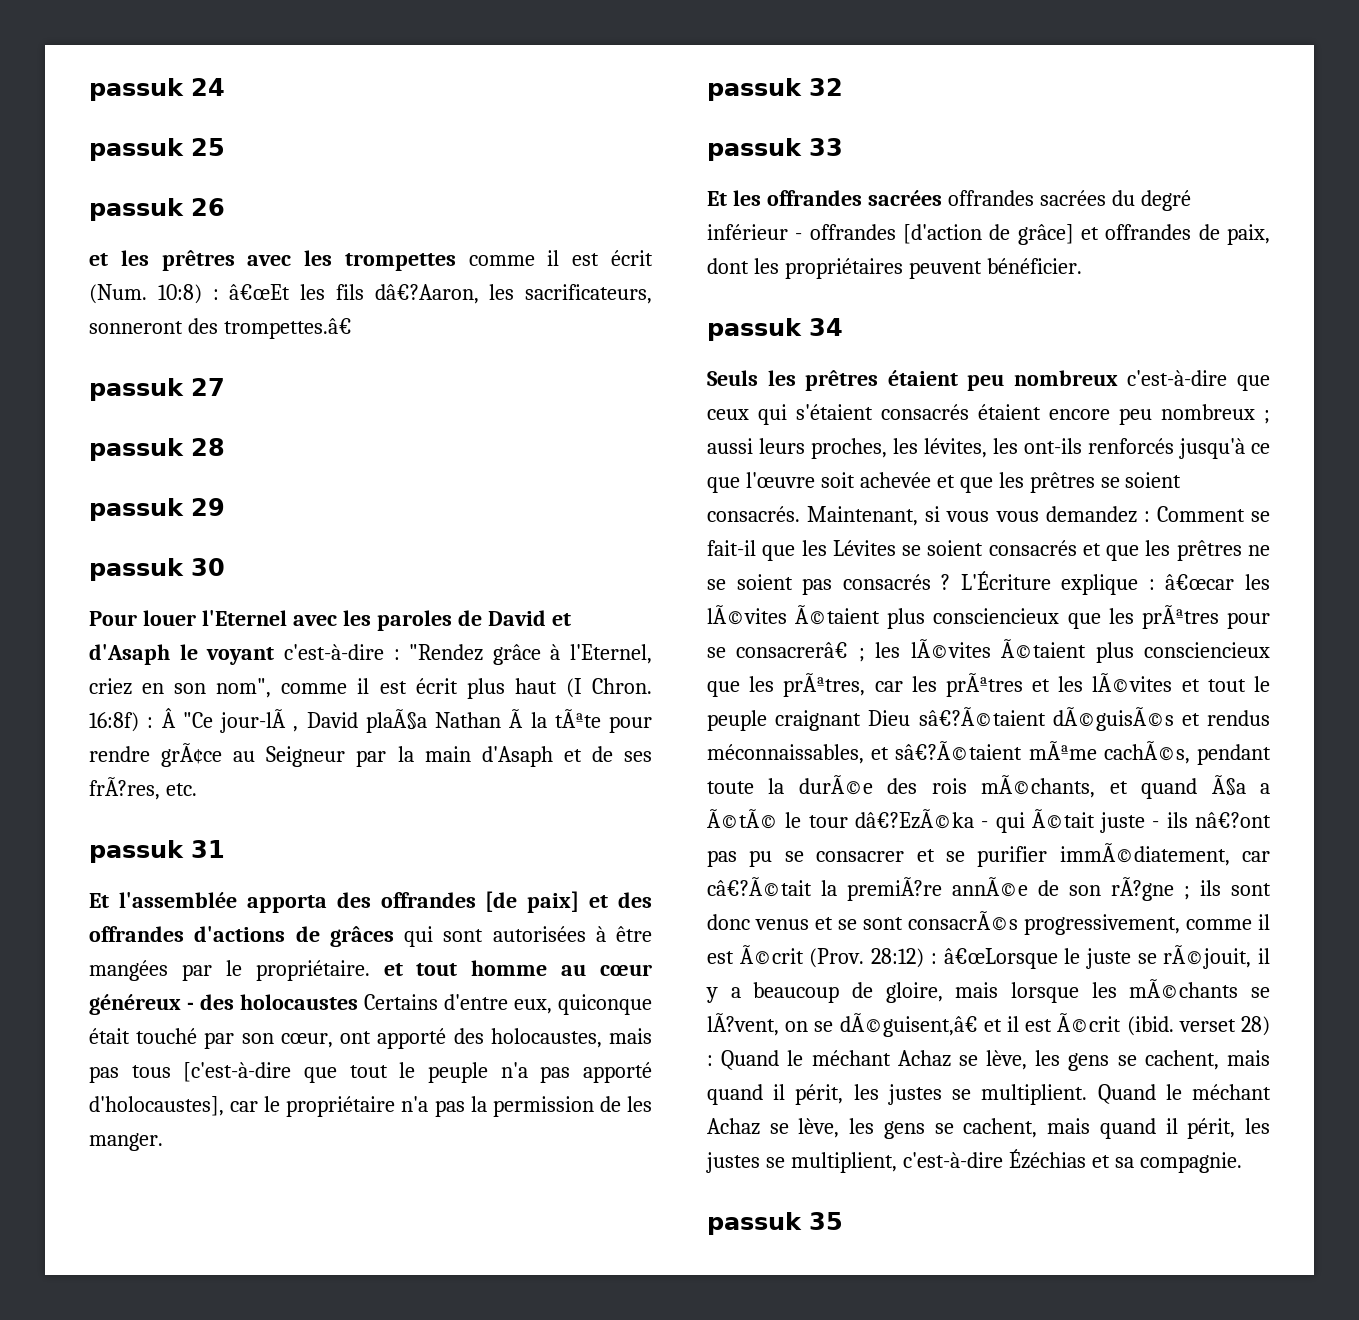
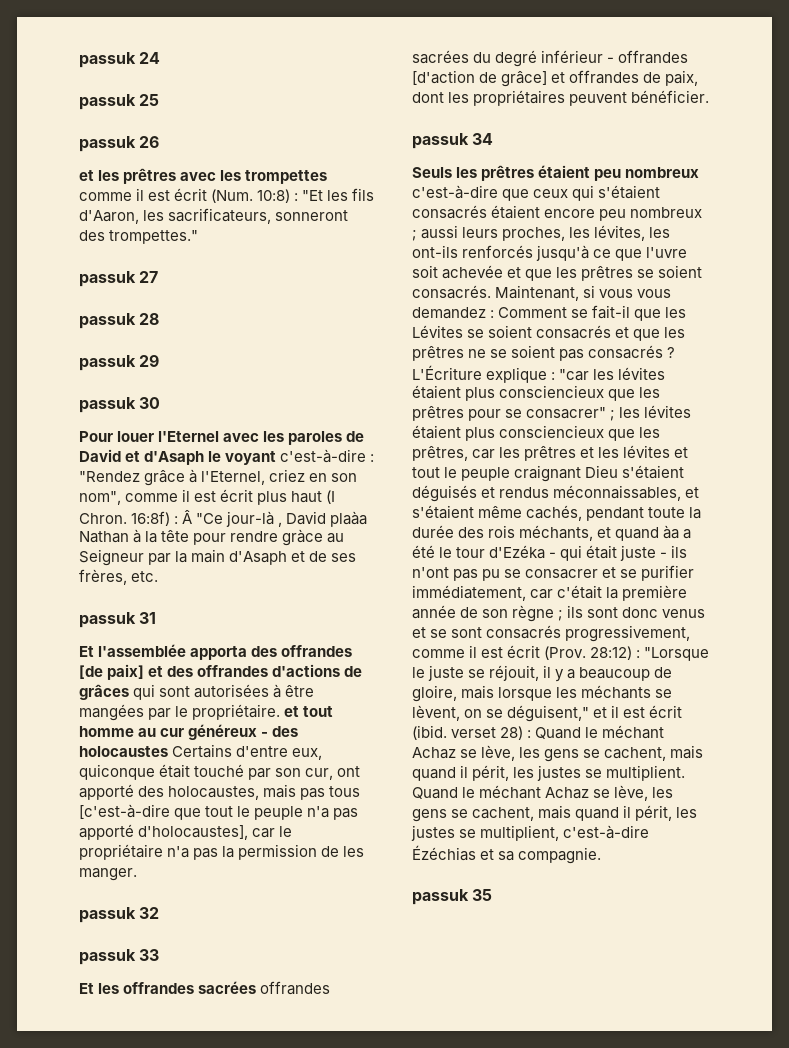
- et les prêtres avec les trompettes comme il est écrit (Num. 10:8) : â€œEt les fils dâ€?Aaron, les sacrificateurs, sonneront des trompettes.â€
+ et les prêtres avec les trompettes comme il est écrit (Num. 10:8) : "Et les fils d'Aaron, les sacrificateurs, sonneront des trompettes."
- 16:8f) : Â "Ce jour-lÃ , David plaÃ§a Nathan Ã la tÃªte pour rendre grÃ¢ce au Seigneur par la main d'Asaph et de ses frÃ?res, etc.
+ 16:8f) : Â "Ce jour-là , David plaàa Nathan à la tête pour rendre gràce au Seigneur par la main d'Asaph et de ses frères, etc.
- Et l'assemblée apporta des offrandes [de paix] et des offrandes d'actions de grâces qui sont autorisées à être mangées par le propriétaire. et tout homme au cœur généreux - des holocaustes Certains d'entre eux, quiconque était touché par son cœur, ont apporté des holocaustes, mais pas tous [c'est-à-dire que tout le peuple n'a pas apporté d'holocaustes], car le propriétaire n'a pas la permission de les manger.
+ Et l'assemblée apporta des offrandes [de paix] et des offrandes d'actions de grâces qui sont autorisées à être mangées par le propriétaire. et tout homme au cur généreux - des holocaustes Certains d'entre eux, quiconque était touché par son cur, ont apporté des holocaustes, mais pas tous [c'est-à-dire que tout le peuple n'a pas apporté d'holocaustes], car le propriétaire n'a pas la permission de les manger.
- Seuls les prêtres étaient peu nombreux c'est-à-dire que ceux qui s'étaient consacrés étaient encore peu nombreux ; aussi leurs proches, les lévites, les ont-ils renforcés jusqu'à ce que l'œuvre soit achevée et que les prêtres se soient consacrés.
+ Seuls les prêtres étaient peu nombreux c'est-à-dire que ceux qui s'étaient consacrés étaient encore peu nombreux ; aussi leurs proches, les lévites, les ont-ils renforcés jusqu'à ce que l'uvre soit achevée et que les prêtres se soient consacrés.
- L'Écriture explique : â€œcar les lÃ©vites Ã©taient plus consciencieux que les prÃªtres pour se consacrerâ€ ; les lÃ©vites Ã©taient plus consciencieux que les prÃªtres, car les prÃªtres et les lÃ©vites et tout le peuple craignant Dieu sâ€?Ã©taient dÃ©guisÃ©s et rendus méconnaissables, et sâ€?Ã©taient mÃªme cachÃ©s, pendant toute la durÃ©e des rois mÃ©chants, et quand Ã§a a Ã©tÃ© le tour dâ€?EzÃ©ka - qui Ã©tait juste - ils nâ€?ont pas pu se consacrer et se purifier immÃ©diatement, car câ€?Ã©tait la premiÃ?re annÃ©e de son rÃ?gne ; ils sont donc venus et se sont consacrÃ©s progressivement, comme il est Ã©crit (Prov.
+ L'Écriture explique : "car les lévites étaient plus consciencieux que les prêtres pour se consacrer" ; les lévites étaient plus consciencieux que les prêtres, car les prêtres et les lévites et tout le peuple craignant Dieu s'étaient déguisés et rendus méconnaissables, et s'étaient même cachés, pendant toute la durée des rois méchants, et quand àa a été le tour d'Ezéka - qui était juste - ils n'ont pas pu se consacrer et se purifier immédiatement, car c'était la première année de son règne ; ils sont donc venus et se sont consacrés progressivement, comme il est écrit (Prov.
- 28:12) : â€œLorsque le juste se rÃ©jouit, il y a beaucoup de gloire, mais lorsque les mÃ©chants se lÃ?vent, on se dÃ©guisent,â€ et il est Ã©crit (ibid. verset 28) : Quand le méchant Achaz se lève, les gens se cachent, mais quand il périt, les justes se multiplient.
+ 28:12) : "Lorsque le juste se réjouit, il y a beaucoup de gloire, mais lorsque les méchants se lèvent, on se déguisent," et il est écrit (ibid. verset 28) : Quand le méchant Achaz se lève, les gens se cachent, mais quand il périt, les justes se multiplient.

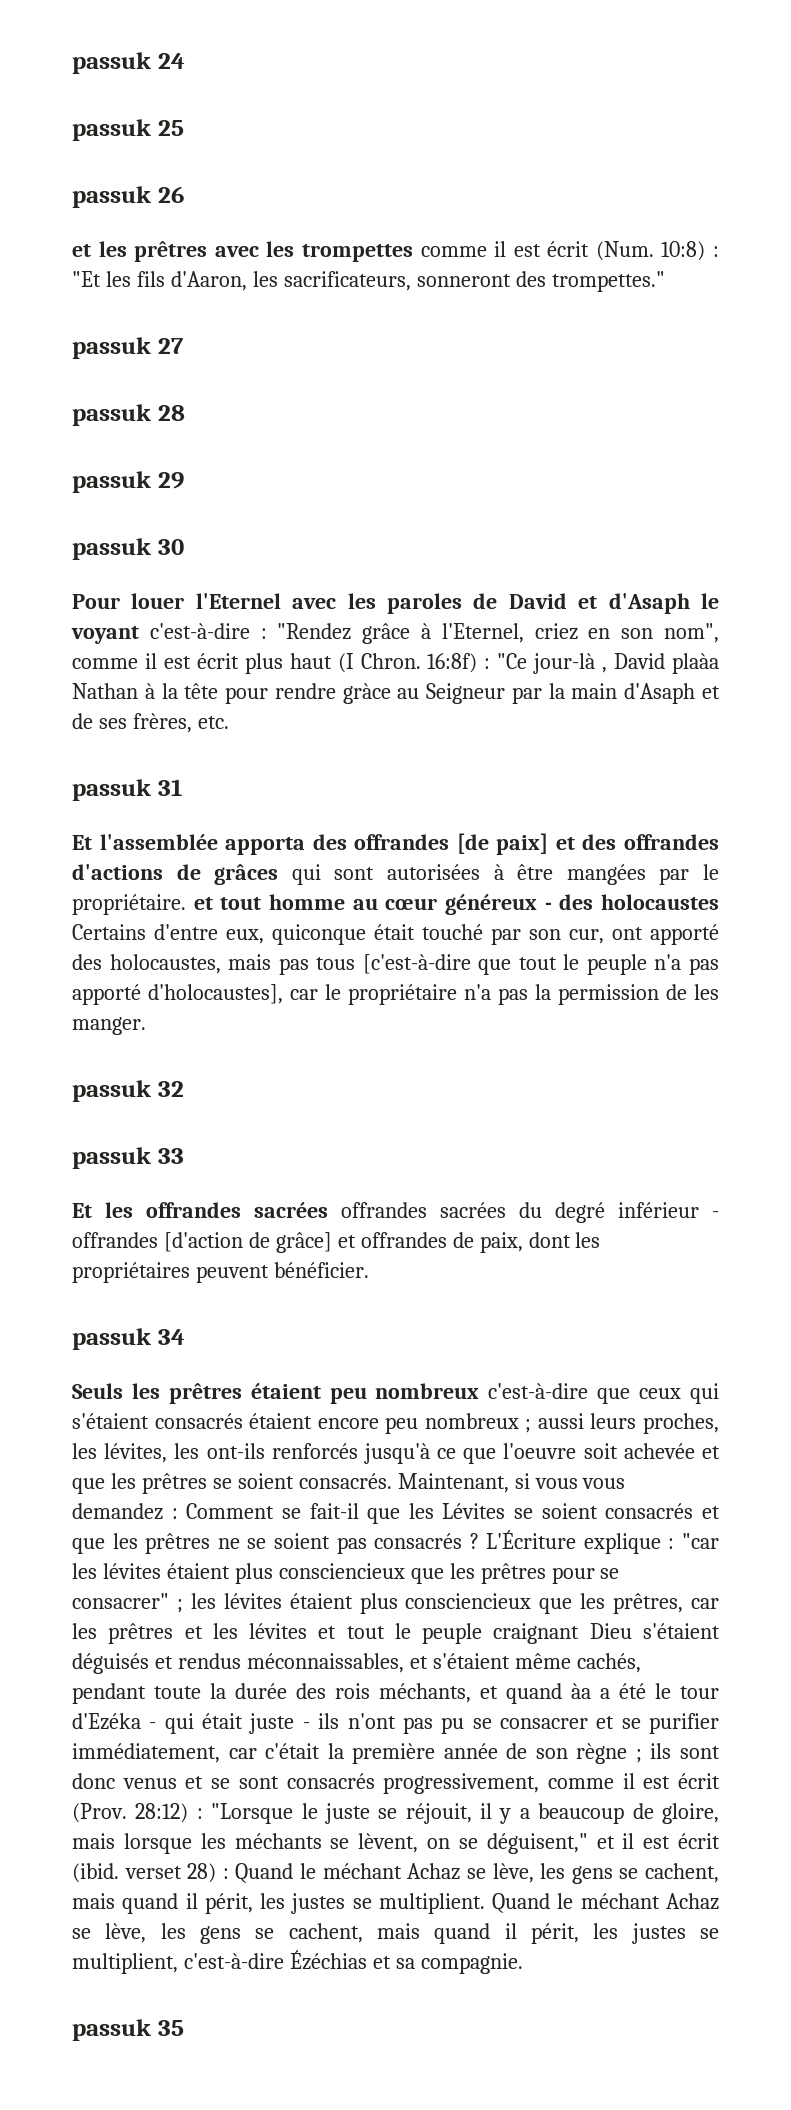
- 16:8f) : Â "Ce jour-là , David plaàa Nathan à la tête pour rendre gràce au Seigneur par la main d'Asaph et de ses frères, etc.
+ 16:8f) : "Ce jour-là , David plaàa Nathan à la tête pour rendre gràce au Seigneur par la main d'Asaph et de ses frères, etc.
- Et l'assemblée apporta des offrandes [de paix] et des offrandes d'actions de grâces qui sont autorisées à être mangées par le propriétaire. et tout homme au cur généreux - des holocaustes Certains d'entre eux, quiconque était touché par son cur, ont apporté des holocaustes, mais pas tous [c'est-à-dire que tout le peuple n'a pas apporté d'holocaustes], car le propriétaire n'a pas la permission de les manger.
+ Et l'assemblée apporta des offrandes [de paix] et des offrandes d'actions de grâces qui sont autorisées à être mangées par le propriétaire. et tout homme au cœur généreux - des holocaustes Certains d'entre eux, quiconque était touché par son cur, ont apporté des holocaustes, mais pas tous [c'est-à-dire que tout le peuple n'a pas apporté d'holocaustes], car le propriétaire n'a pas la permission de les manger.
- Seuls les prêtres étaient peu nombreux c'est-à-dire que ceux qui s'étaient consacrés étaient encore peu nombreux ; aussi leurs proches, les lévites, les ont-ils renforcés jusqu'à ce que l'uvre soit achevée et que les prêtres se soient consacrés.
+ Seuls les prêtres étaient peu nombreux c'est-à-dire que ceux qui s'étaient consacrés étaient encore peu nombreux ; aussi leurs proches, les lévites, les ont-ils renforcés jusqu'à ce que l'oeuvre soit achevée et que les prêtres se soient consacrés.

